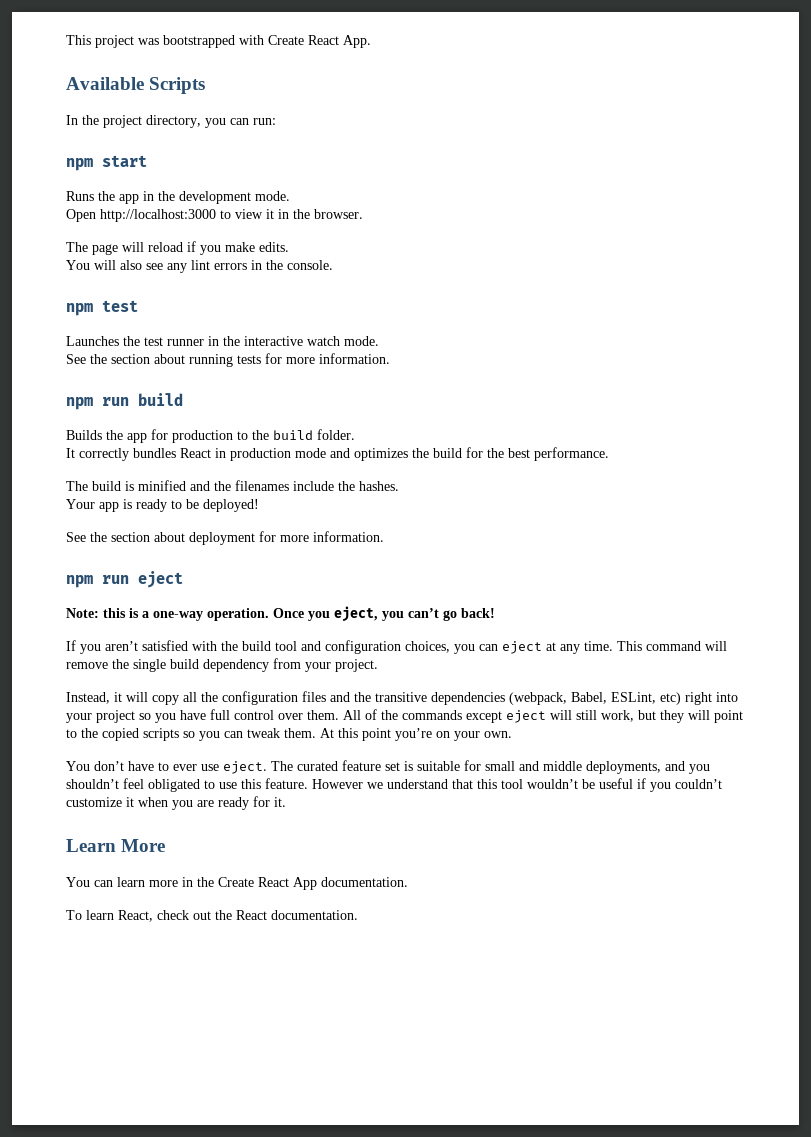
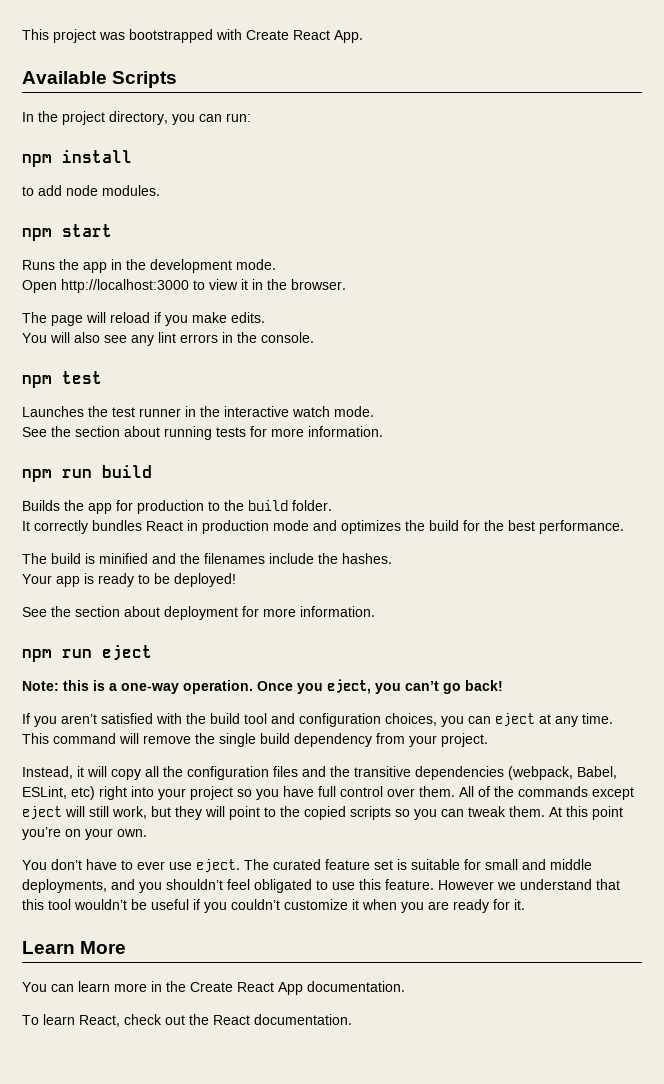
+ npm install
+ to add node modules.

